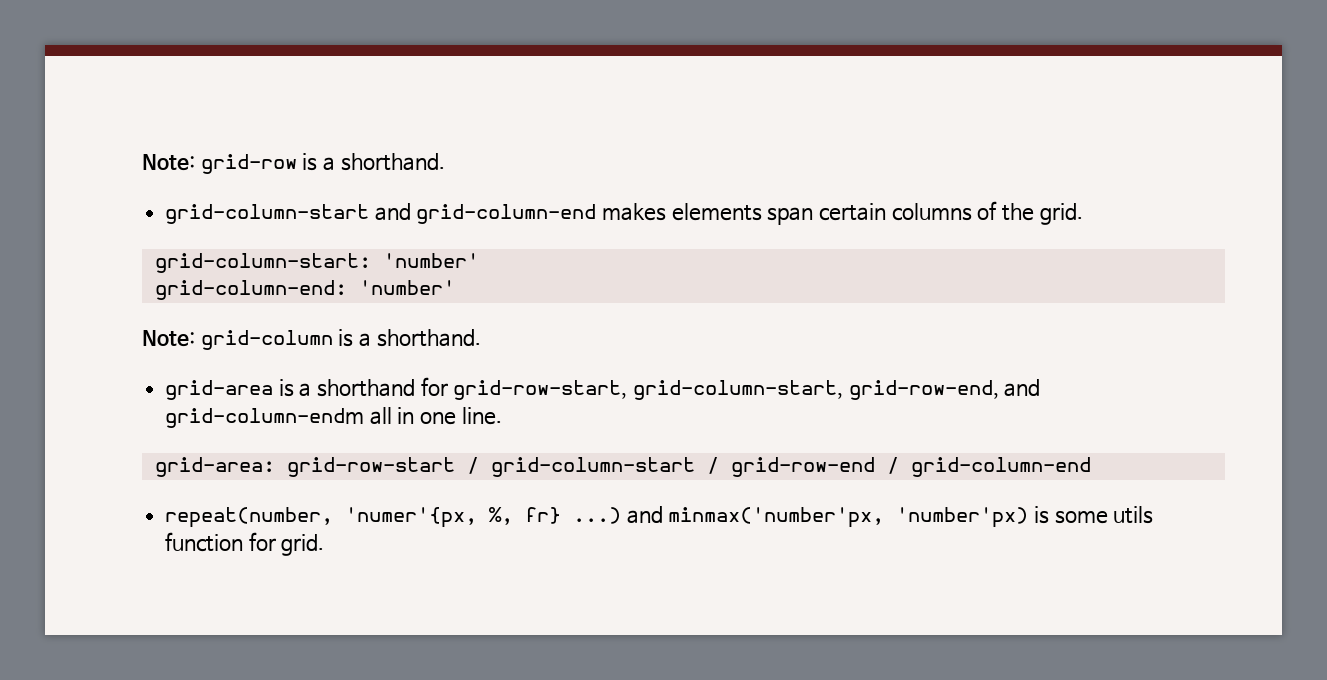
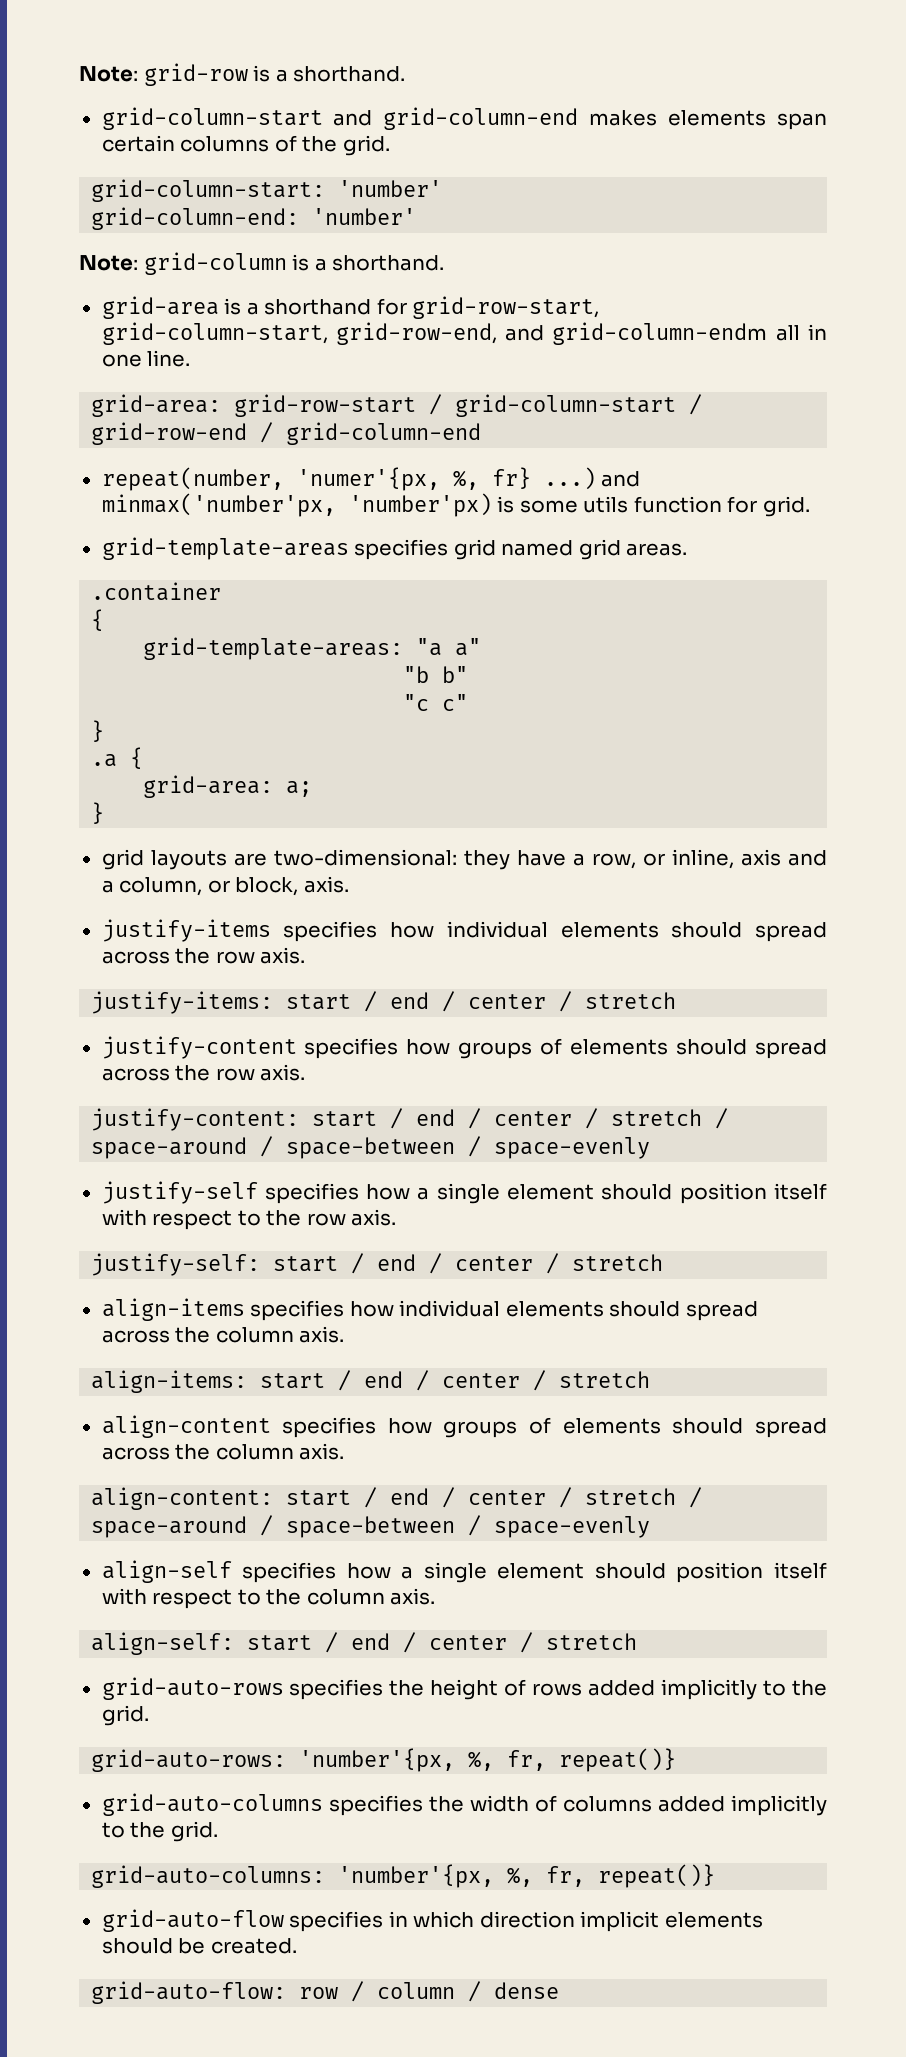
+ grid-template-areas specifies grid named grid areas.
+ .container
+ {
+ grid-template-areas: "a a"
+ "b b"
+ "c c"
+ }
+ .a {
+ grid-area: a;
+ }
+ grid layouts are two-dimensional: they have a row, or inline, axis and a column, or block, axis.
+ justify-items specifies how individual elements should spread across the row axis.
+ justify-items: start / end / center / stretch
+ justify-content specifies how groups of elements should spread across the row axis.
+ justify-content: start / end / center / stretch / space-around / space-between / space-evenly
+ justify-self specifies how a single element should position itself with respect to the row axis.
+ justify-self: start / end / center / stretch
+ align-items specifies how individual elements should spread across the column axis.
+ align-items: start / end / center / stretch
+ align-content specifies how groups of elements should spread across the column axis.
+ align-content: start / end / center / stretch / space-around / space-between / space-evenly
+ align-self specifies how a single element should position itself with respect to the column axis.
+ align-self: start / end / center / stretch
+ grid-auto-rows specifies the height of rows added implicitly to the grid.
+ grid-auto-rows: 'number'{px, %, fr, repeat()}
+ grid-auto-columns specifies the width of columns added implicitly to the grid.
+ grid-auto-columns: 'number'{px, %, fr, repeat()}
+ grid-auto-flow specifies in which direction implicit elements should be created.
+ grid-auto-flow: row / column / dense

